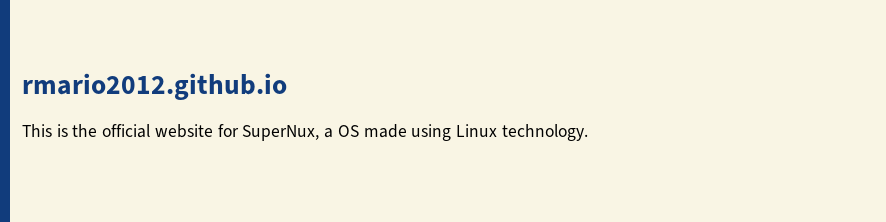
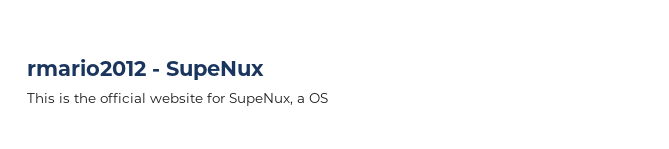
- rmario2012.github.io
+ rmario2012 - SupeNux
- This is the official website for SuperNux, a OS made using Linux technology.
+ This is the official website for SupeNux, a OS

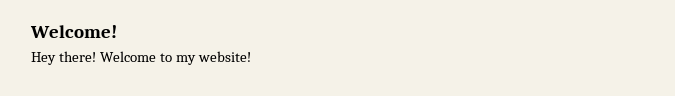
- rmario2012 - SupeNux
- This is the official website for SupeNux, a OS
+ Welcome!
+ Hey there! Welcome to my website!

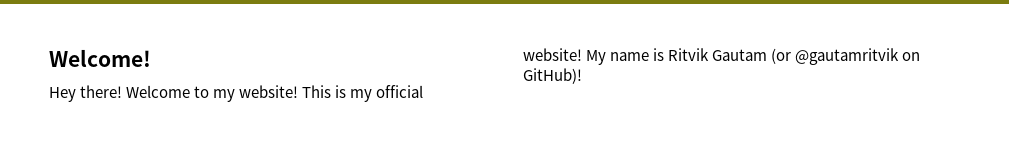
+ This is my official website! My name is Ritvik Gautam (or @gautamritvik on GitHub)!

